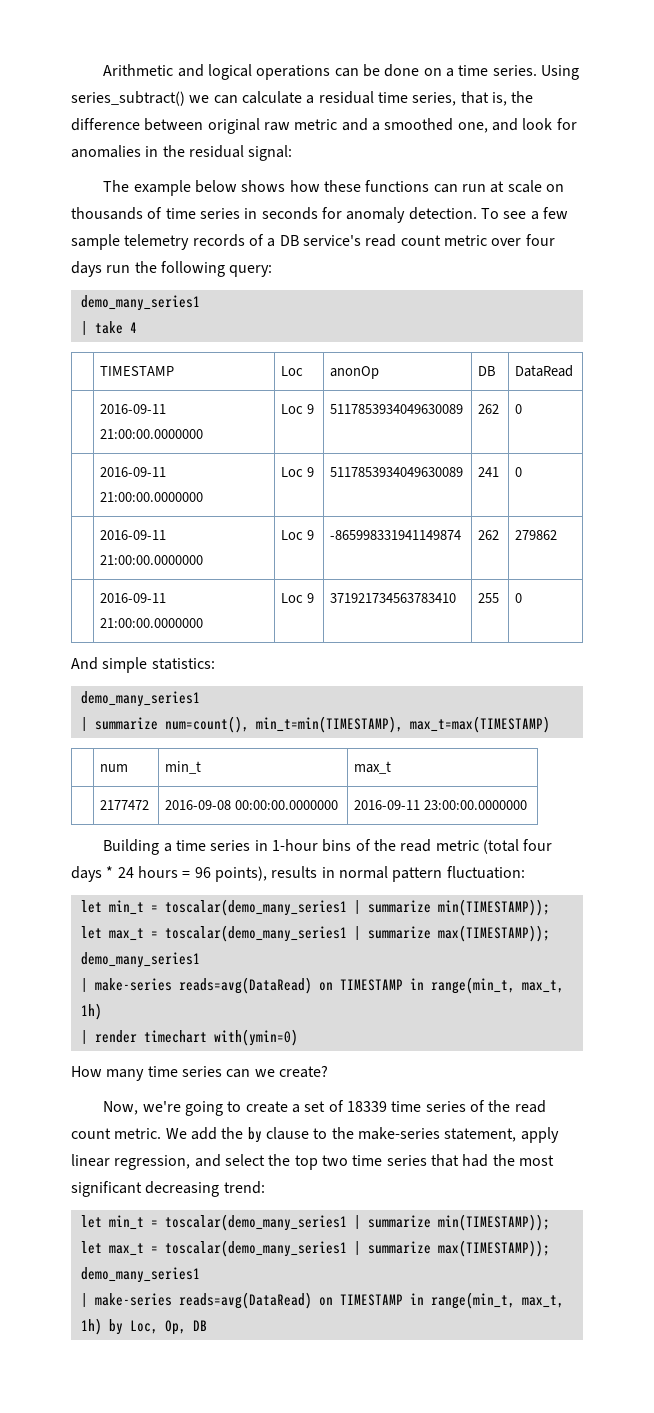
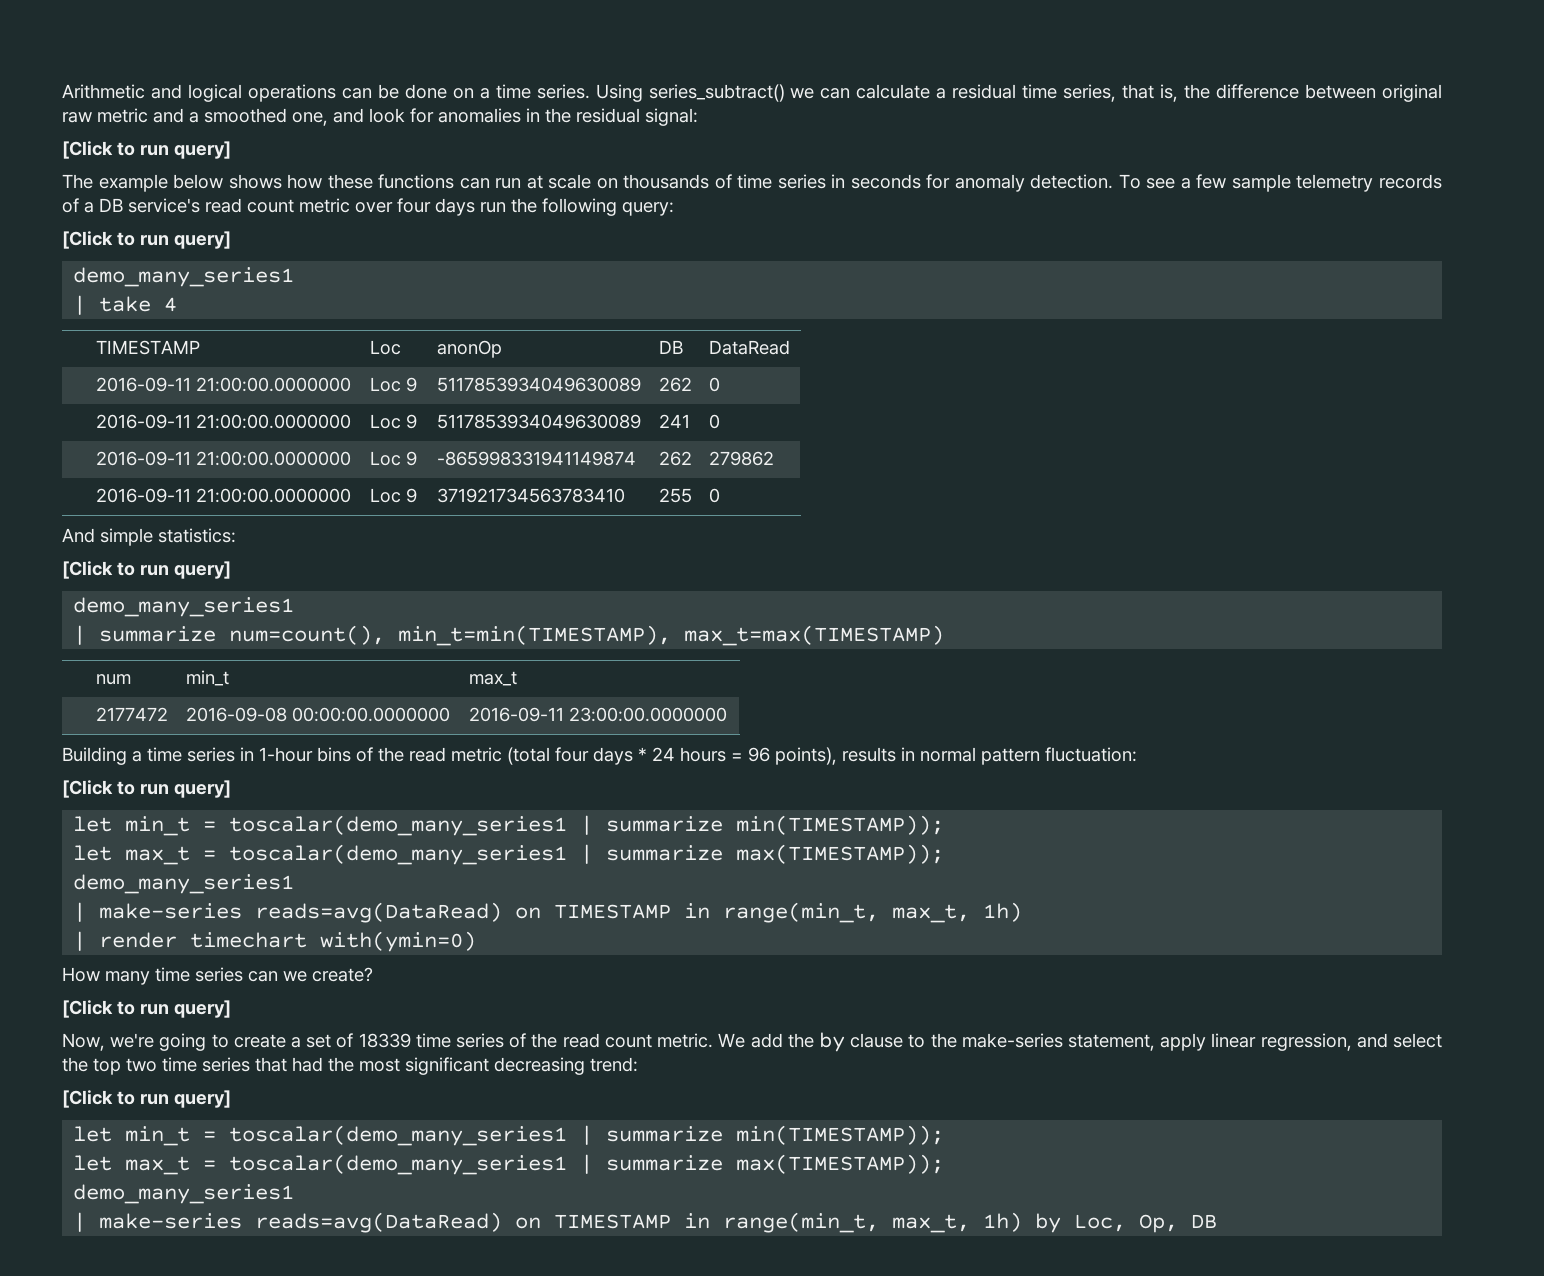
  Using series_subtract() we can calculate a residual time series, that is, the difference between original raw metric and a smoothed one, and look for anomalies in the residual signal:
+ [Click to run query]
  To see a few sample telemetry records of a DB service's read count metric over four days run the following query:
+ [Click to run query]
  And simple statistics:
+ [Click to run query]
  Building a time series in 1-hour bins of the read metric (total four days * 24 hours = 96 points), results in normal pattern fluctuation:
+ [Click to run query]
  How many time series can we create?
+ [Click to run query]
  We add the by clause to the make-series statement, apply linear regression, and select the top two time series that had the most significant decreasing trend:
+ [Click to run query]

